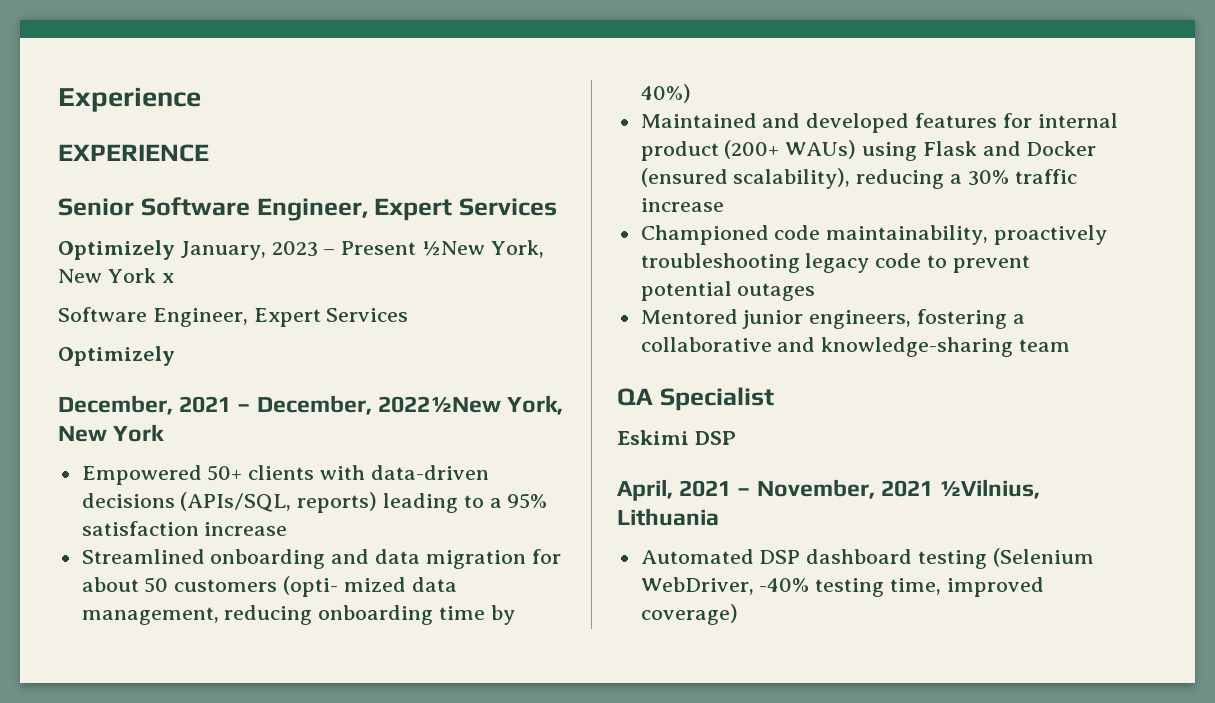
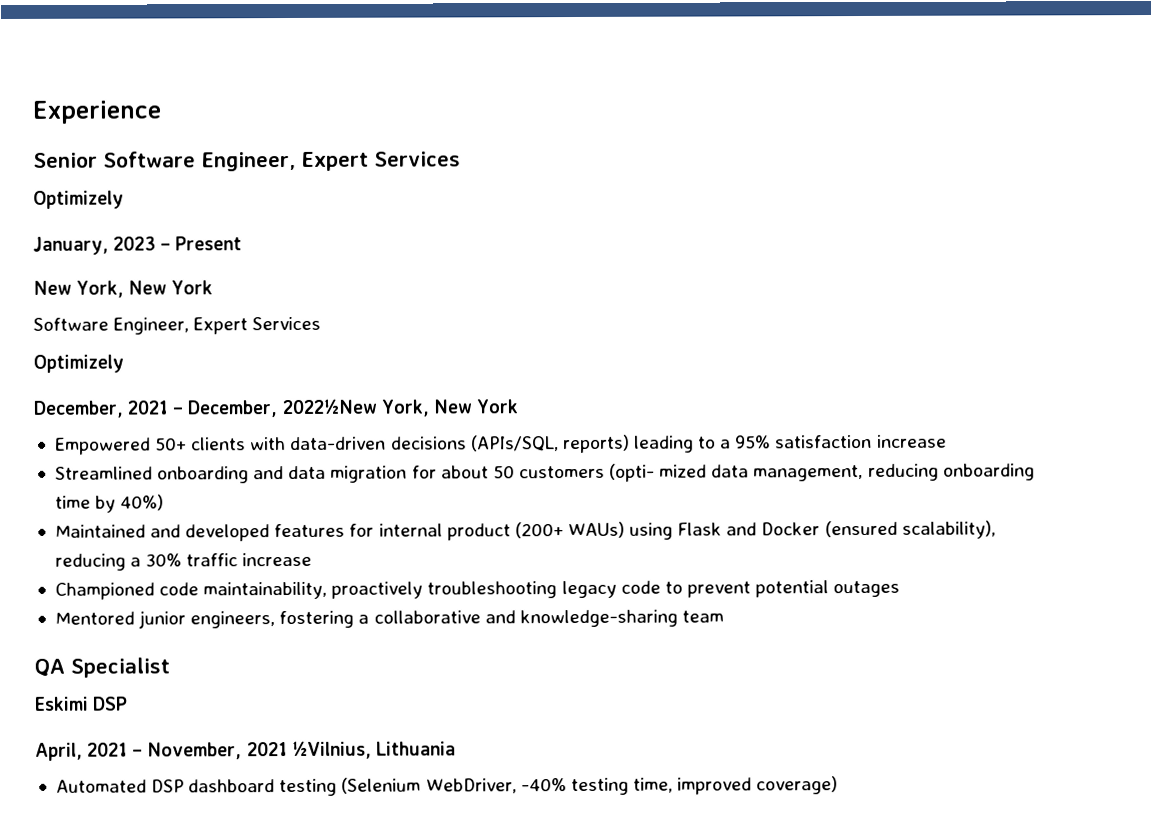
- EXPERIENCE
  Senior Software Engineer, Expert Services
- Optimizely January, 2023 – Present ½New York, New York x
+ Optimizely
+ January, 2023 – Present
+ New York, New York

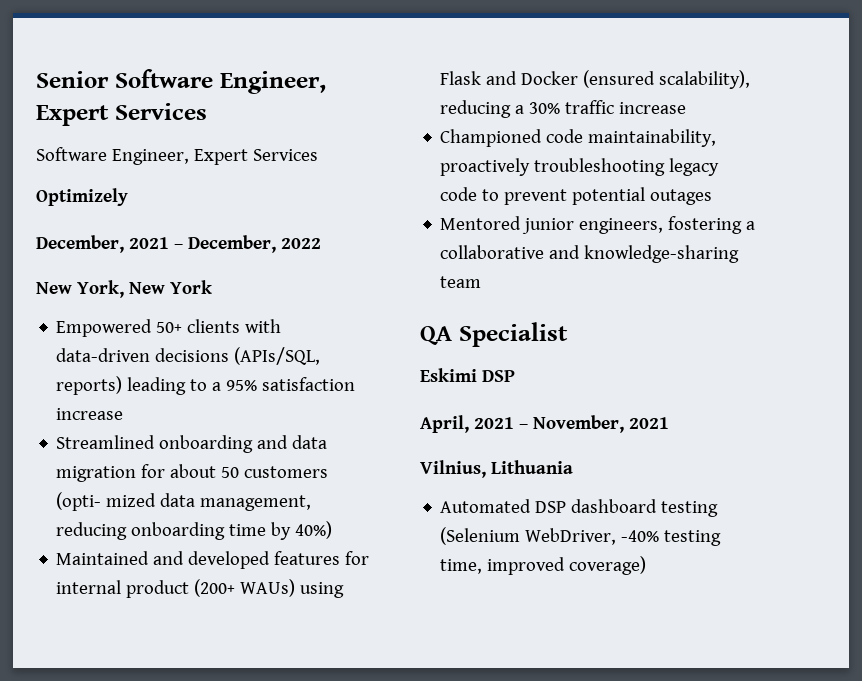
- Experience
  Senior Software Engineer, Expert Services
- Optimizely
- January, 2023 – Present
- New York, New York
- December, 2021 – December, 2022½New York, New York
+ December, 2021 – December, 2022
+ New York, New York
- April, 2021 – November, 2021 ½Vilnius, Lithuania
+ April, 2021 – November, 2021
+ Vilnius, Lithuania

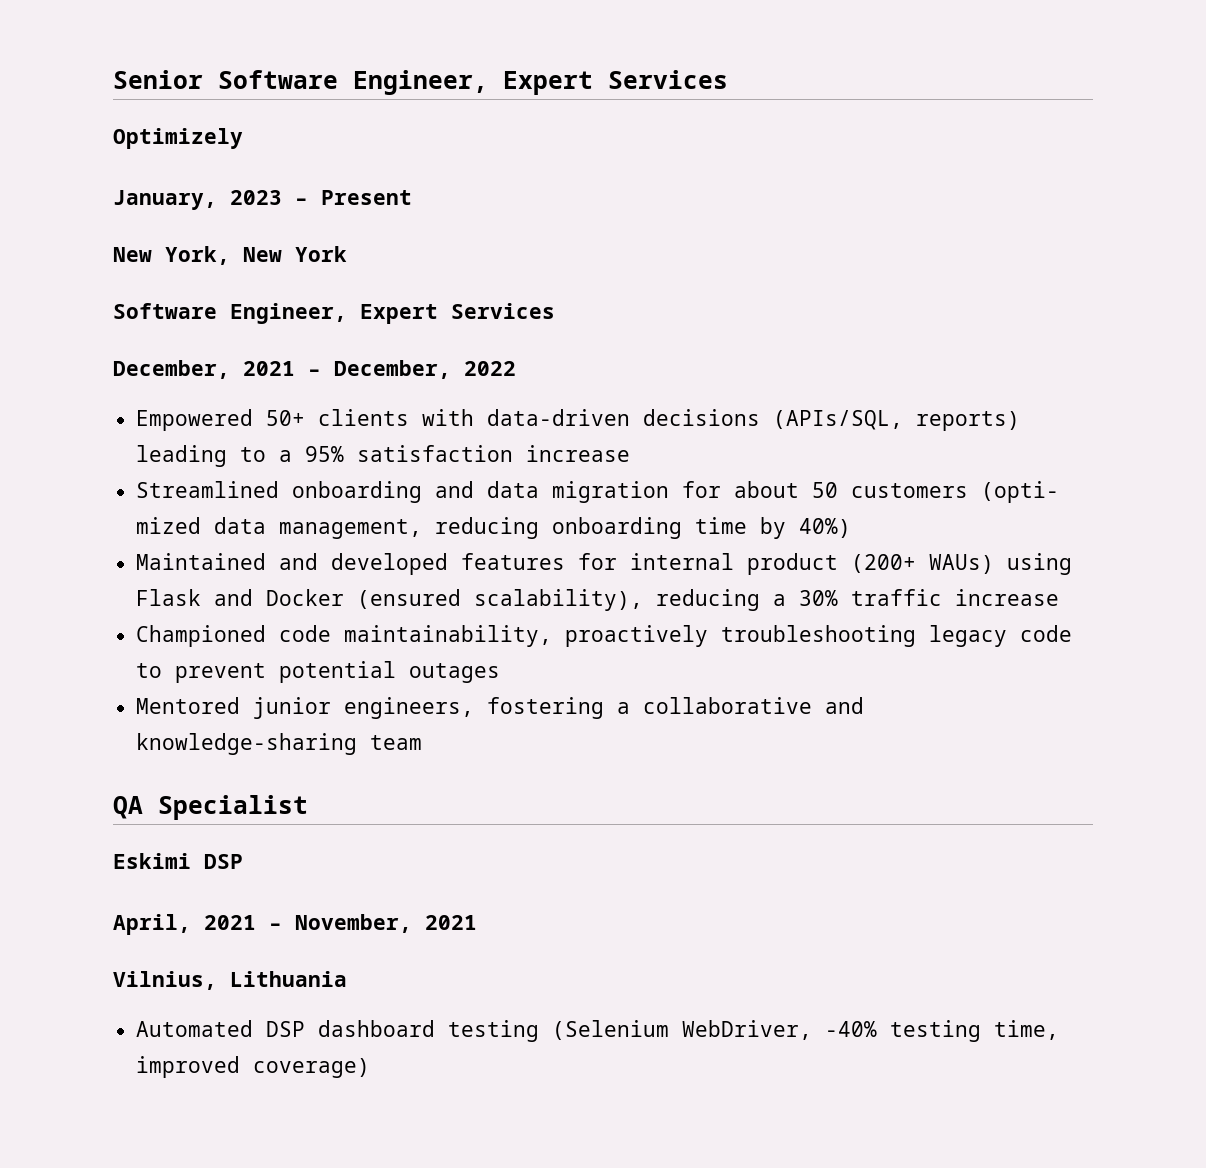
  Senior Software Engineer, Expert Services
+ Optimizely
+ January, 2023 – Present
+ New York, New York
  Software Engineer, Expert Services
- Optimizely
- New York, New York

